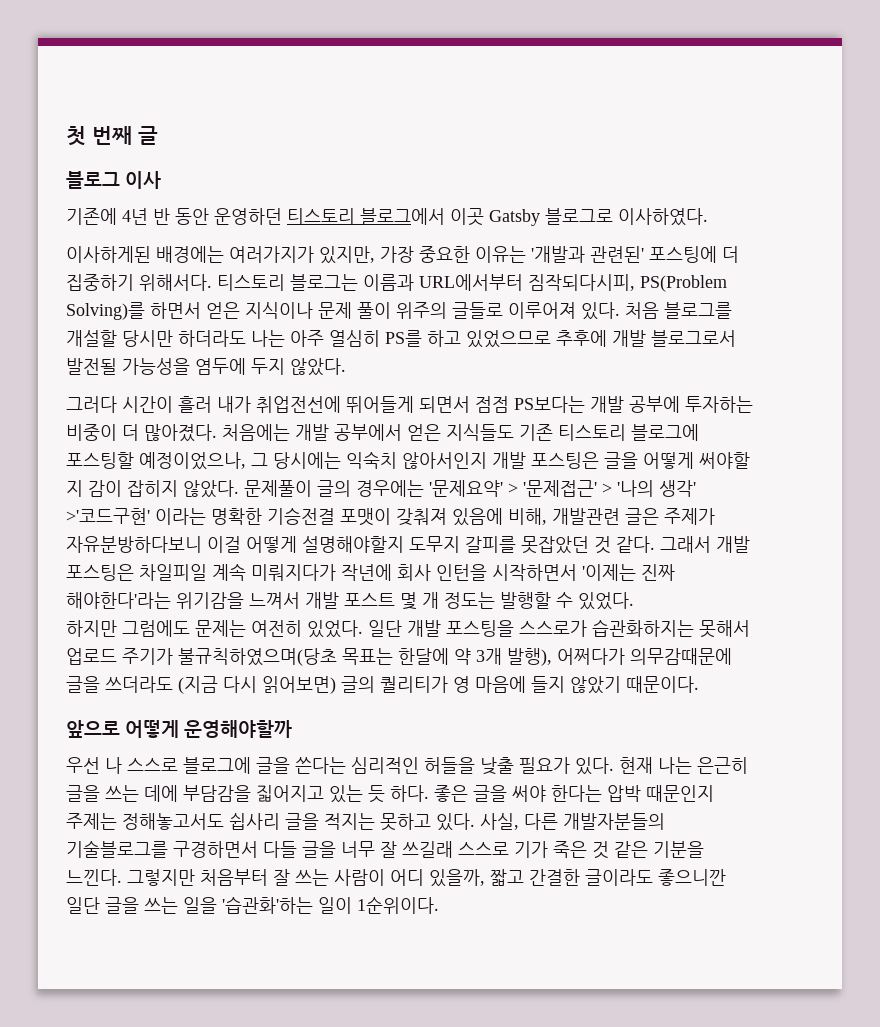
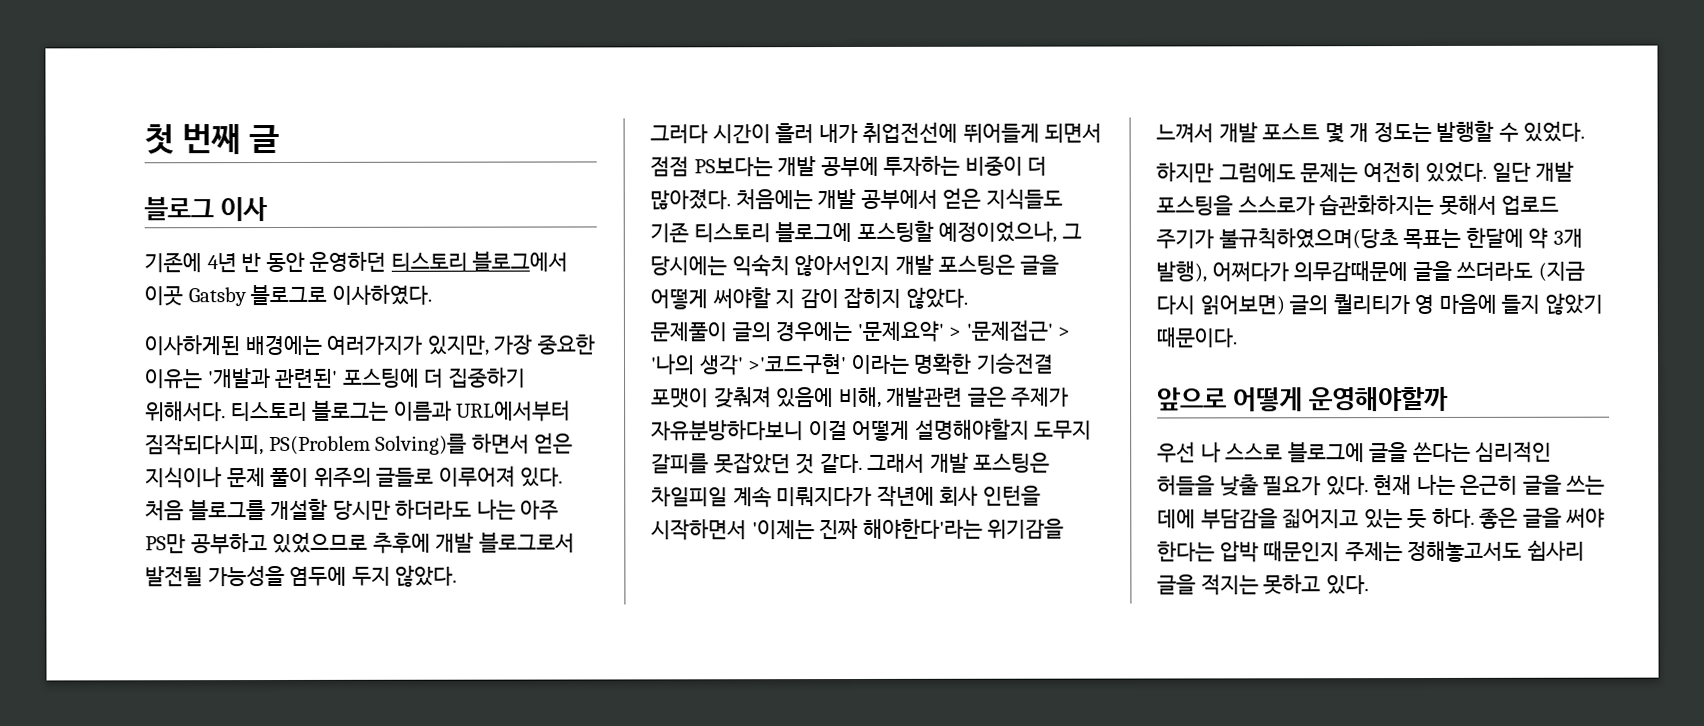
- 처음 블로그를 개설할 당시만 하더라도 나는 아주 열심히 PS를 하고 있었으므로 추후에 개발 블로그로서 발전될 가능성을 염두에 두지 않았다.
+ 처음 블로그를 개설할 당시만 하더라도 나는 아주 PS만 공부하고 있었으므로 추후에 개발 블로그로서 발전될 가능성을 염두에 두지 않았다.
- 처음에는 개발 공부에서 얻은 지식들도 기존 티스토리 블로그에 포스팅할 예정이었으나, 그 당시에는 익숙치 않아서인지 개발 포스팅은 글을 어떻게 써야할 지 감이 잡히지 않았다. 문제풀이 글의 경우에는 '문제요약' > '문제접근' > '나의 생각' >'코드구현' 이라는 명확한 기승전결 포맷이 갖춰져 있음에 비해, 개발관련 글은 주제가 자유분방하다보니 이걸 어떻게 설명해야할지 도무지 갈피를 못잡았던 것 같다.
+ 처음에는 개발 공부에서 얻은 지식들도 기존 티스토리 블로그에 포스팅할 예정이었으나, 그 당시에는 익숙치 않아서인지 개발 포스팅은 글을 어떻게 써야할 지 감이 잡히지 않았다.
+ 문제풀이 글의 경우에는 '문제요약' > '문제접근' > '나의 생각' >'코드구현' 이라는 명확한 기승전결 포맷이 갖춰져 있음에 비해, 개발관련 글은 주제가 자유분방하다보니 이걸 어떻게 설명해야할지 도무지 갈피를 못잡았던 것 같다.
- 사실, 다른 개발자분들의 기술블로그를 구경하면서 다들 글을 너무 잘 쓰길래 스스로 기가 죽은 것 같은 기분을 느낀다. 그렇지만 처음부터 잘 쓰는 사람이 어디 있을까, 짧고 간결한 글이라도 좋으니깐 일단 글을 쓰는 일을 '습관화'하는 일이 1순위이다.

